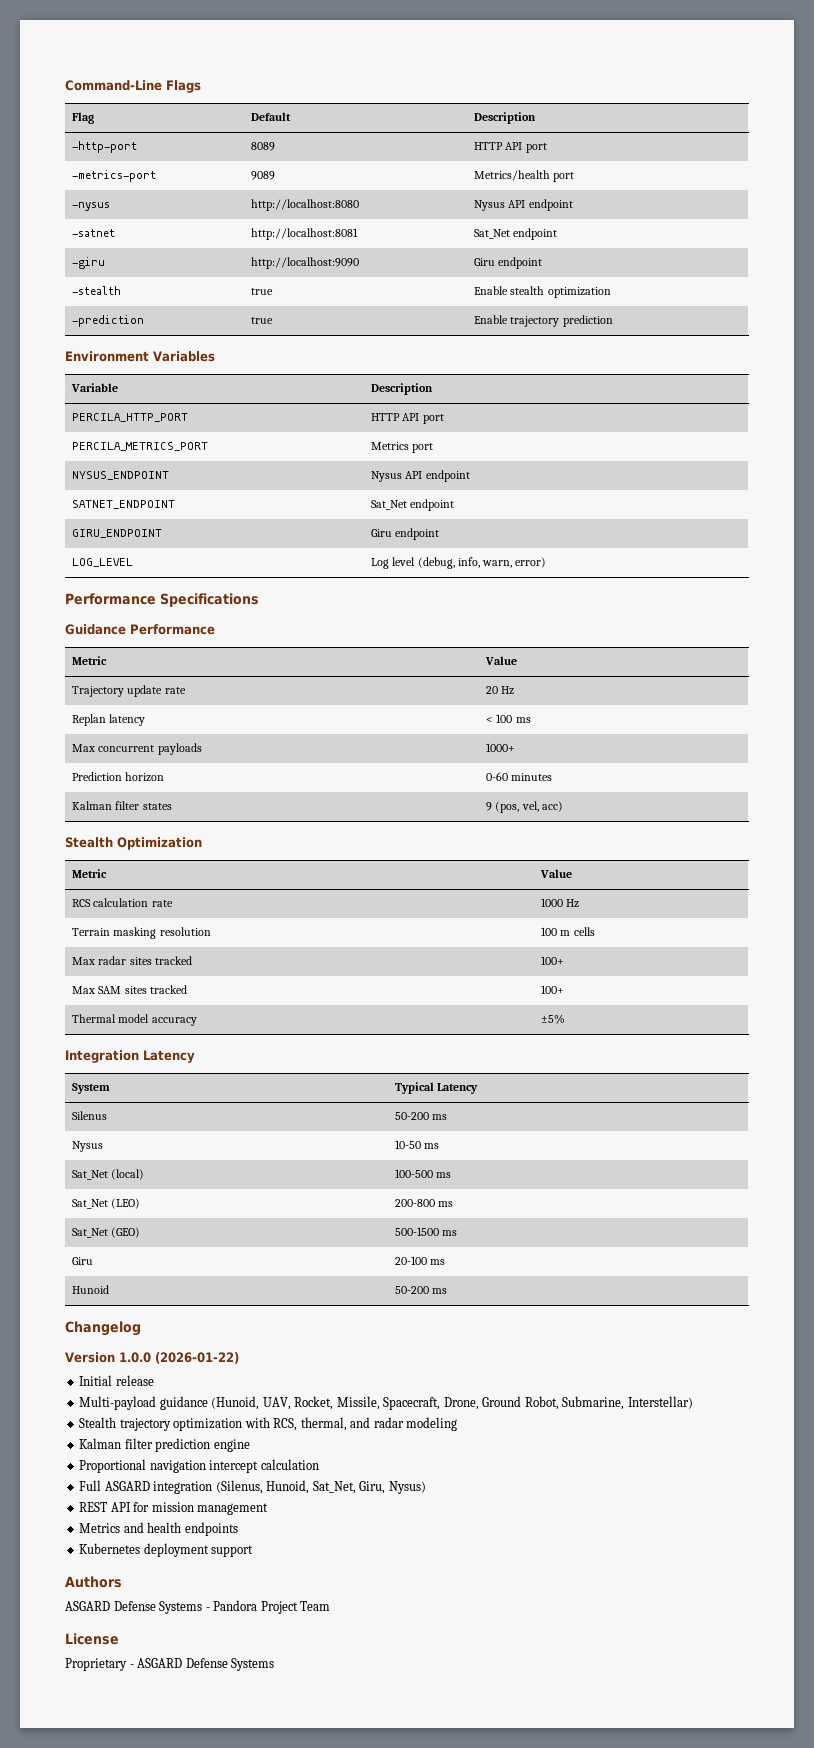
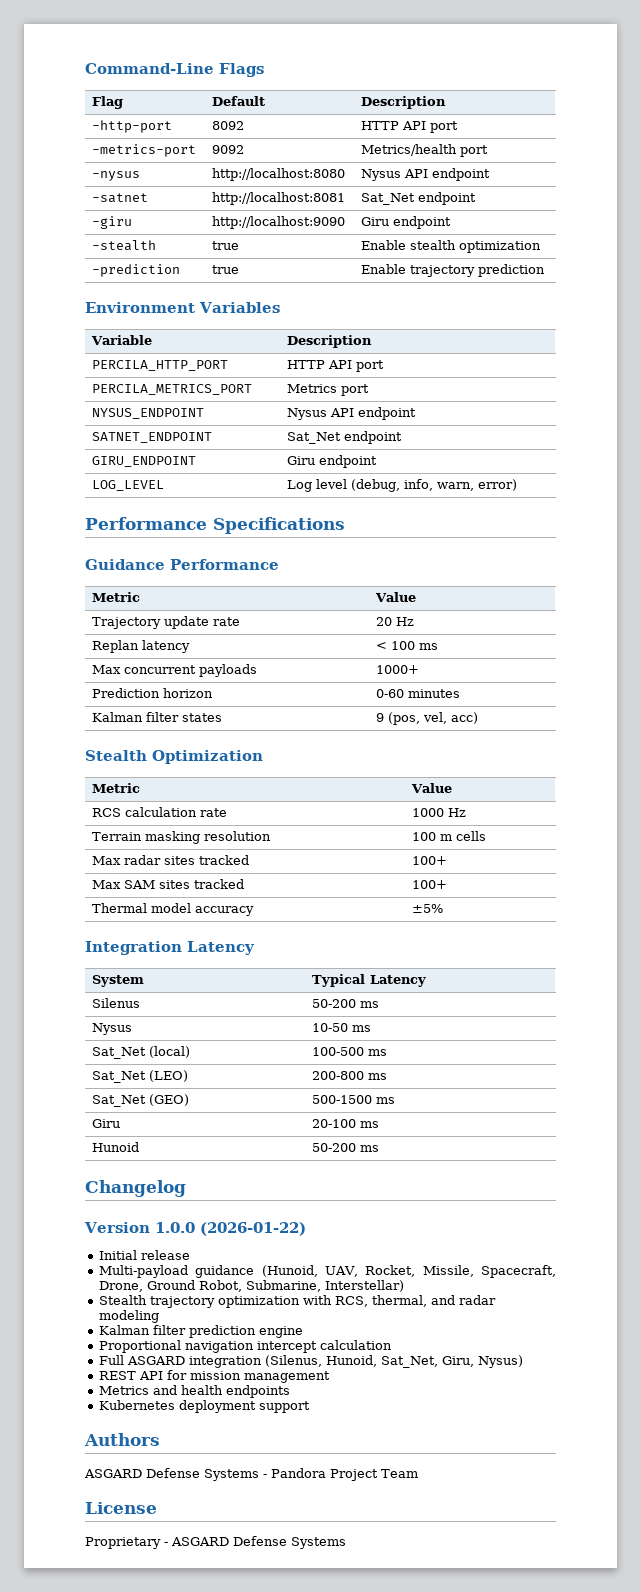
- -http-port | 8089 | HTTP API port
+ -http-port | 8092 | HTTP API port
- -metrics-port | 9089 | Metrics/health port
+ -metrics-port | 9092 | Metrics/health port

